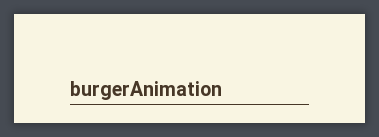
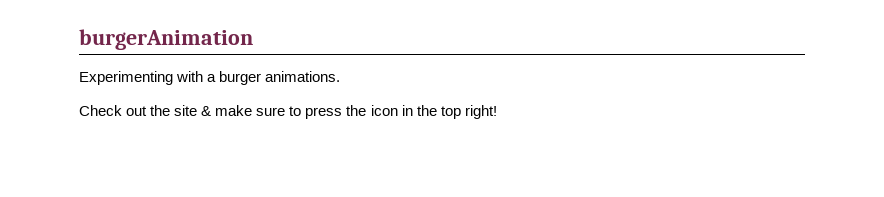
+ Experimenting with a burger animations.
+ Check out the site & make sure to press the icon in the top right!

